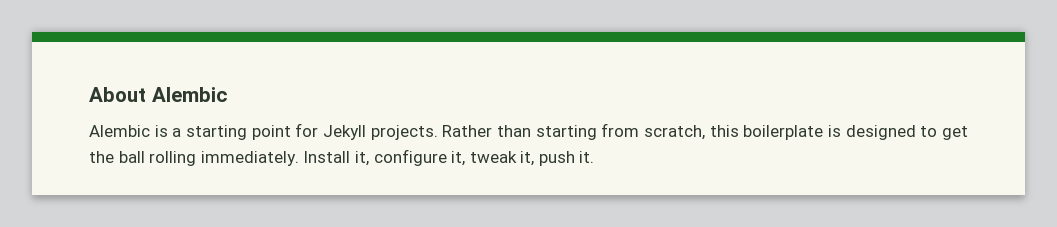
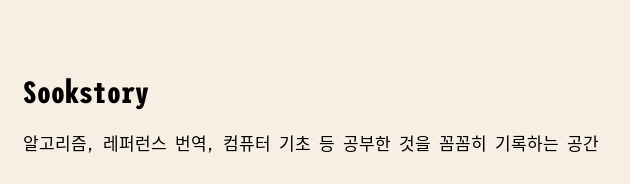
- About Alembic
- Alembic is a starting point for Jekyll projects. Rather than starting from scratch, this boilerplate is designed to get the ball rolling immediately. Install it, configure it, tweak it, push it.
+ Sookstory
+ 알고리즘, 레퍼런스 번역, 컴퓨터 기초 등 공부한 것을 꼼꼼히 기록하는 공간

